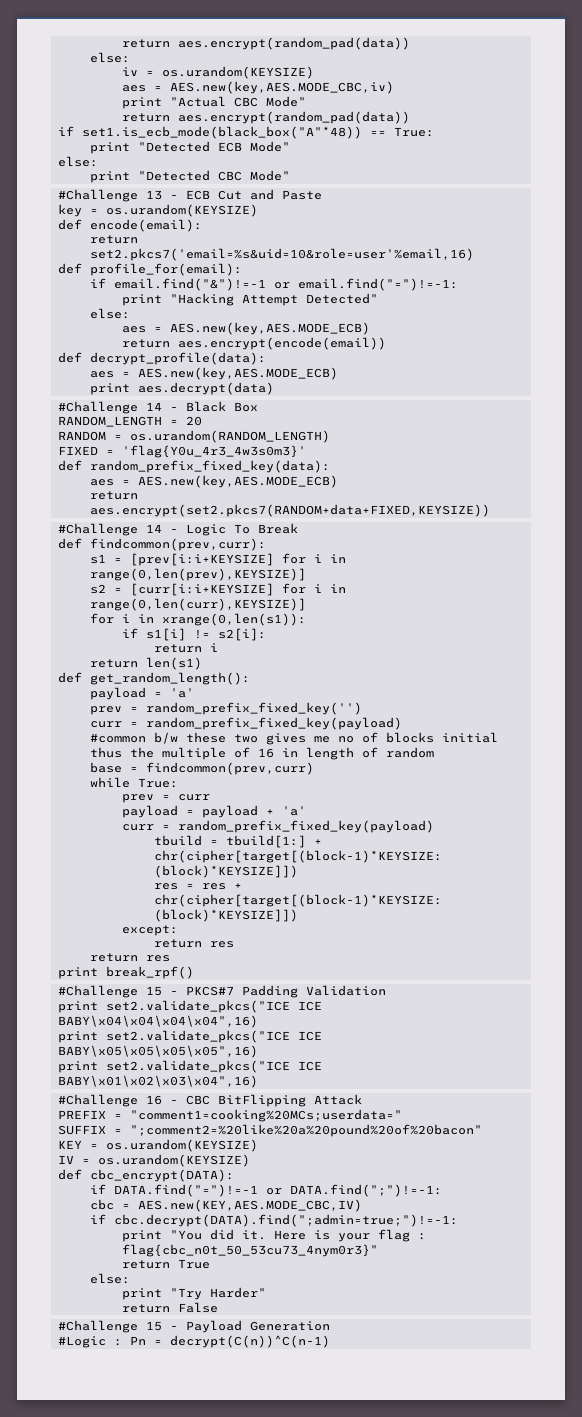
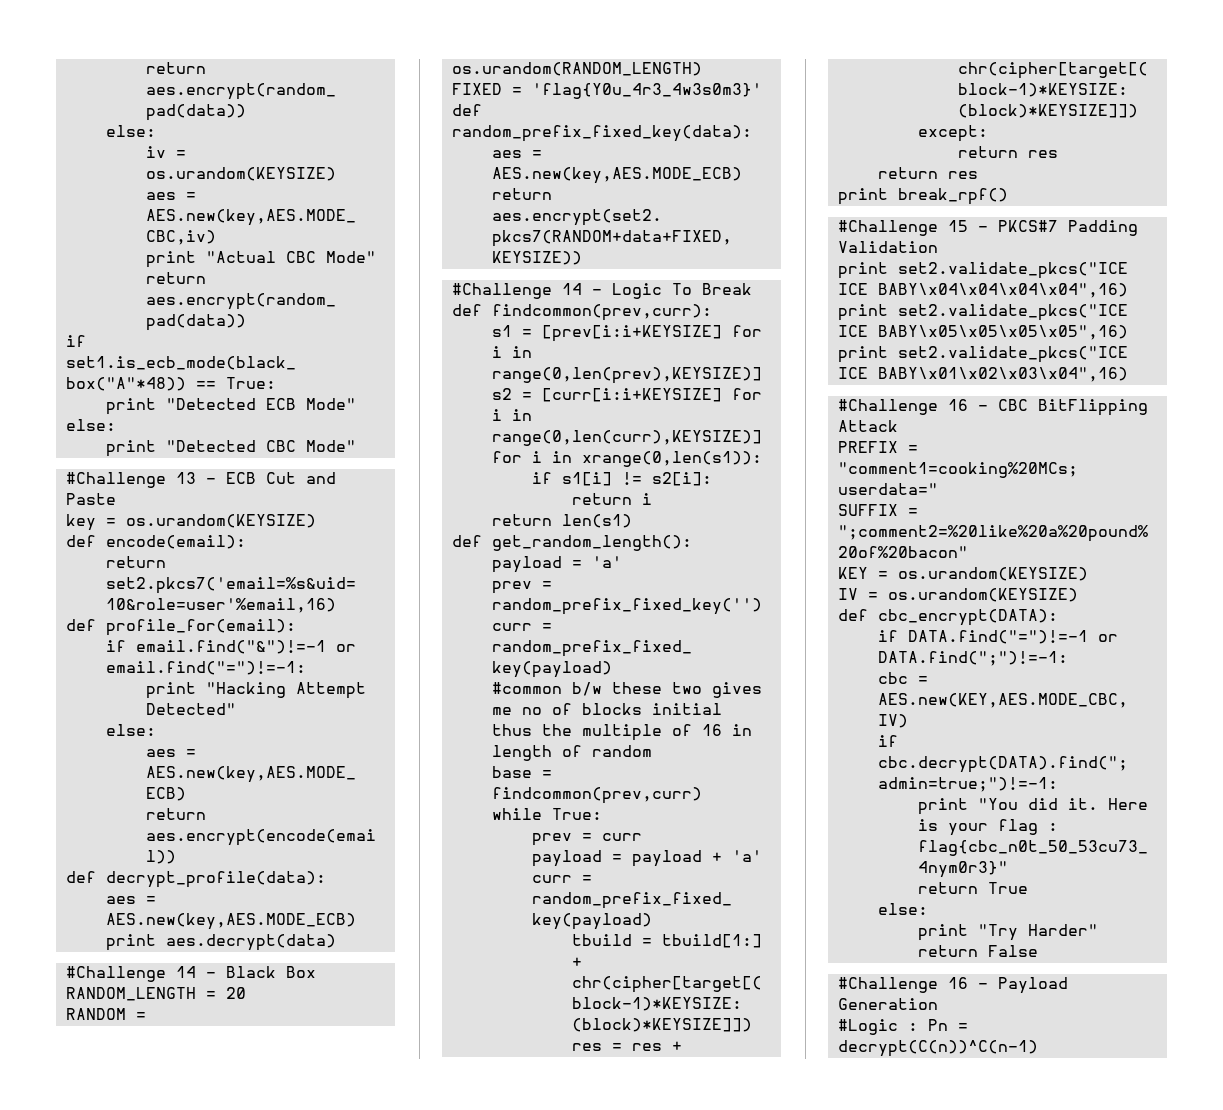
- #Challenge 15 - Payload Generation
+ #Challenge 16 - Payload Generation

